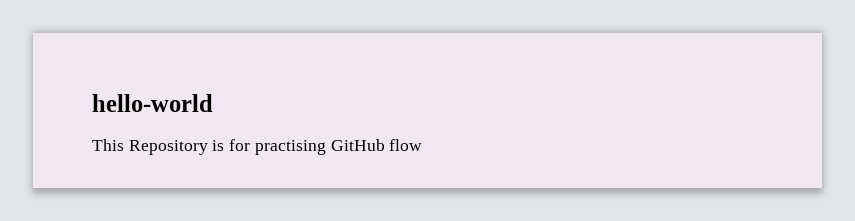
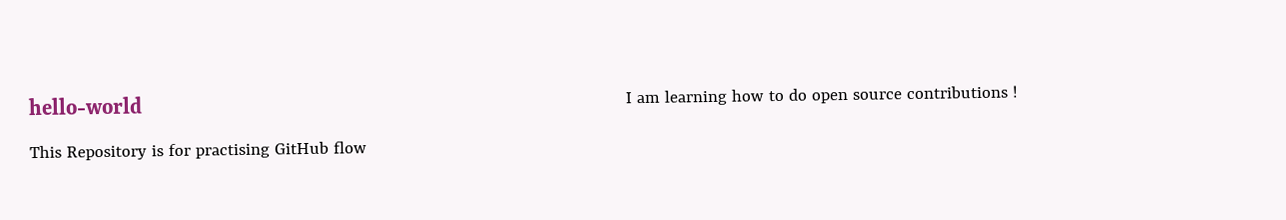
+ I am learning how to do open source contributions !

